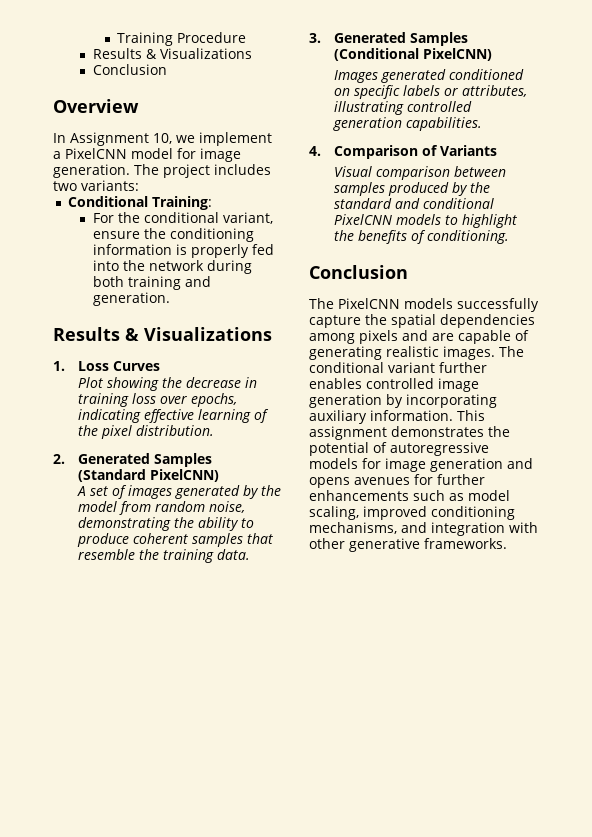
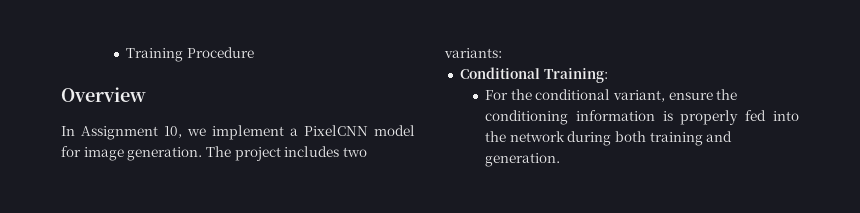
  Training Procedure
- Results & Visualizations
- Conclusion
  For the conditional variant, ensure the conditioning information is properly fed into the network during both training and generation.
- Results & Visualizations
- 1. Loss Curves
- Plot showing the decrease in training loss over epochs, indicating effective learning of the pixel distribution.
- 2. Generated Samples (Standard PixelCNN)
- A set of images generated by the model from random noise, demonstrating the ability to produce coherent samples that resemble the training data.
- 3. Generated Samples (Conditional PixelCNN)
- Images generated conditioned on specific labels or attributes, illustrating controlled generation capabilities.
- 4. Comparison of Variants
- Visual comparison between samples produced by the standard and conditional PixelCNN models to highlight the benefits of conditioning.
- Conclusion
- The PixelCNN models successfully capture the spatial dependencies among pixels and are capable of generating realistic images. The conditional variant further enables controlled image generation by incorporating auxiliary information. This assignment demonstrates the potential of autoregressive models for image generation and opens avenues for further enhancements such as model scaling, improved conditioning mechanisms, and integration with other generative frameworks.

